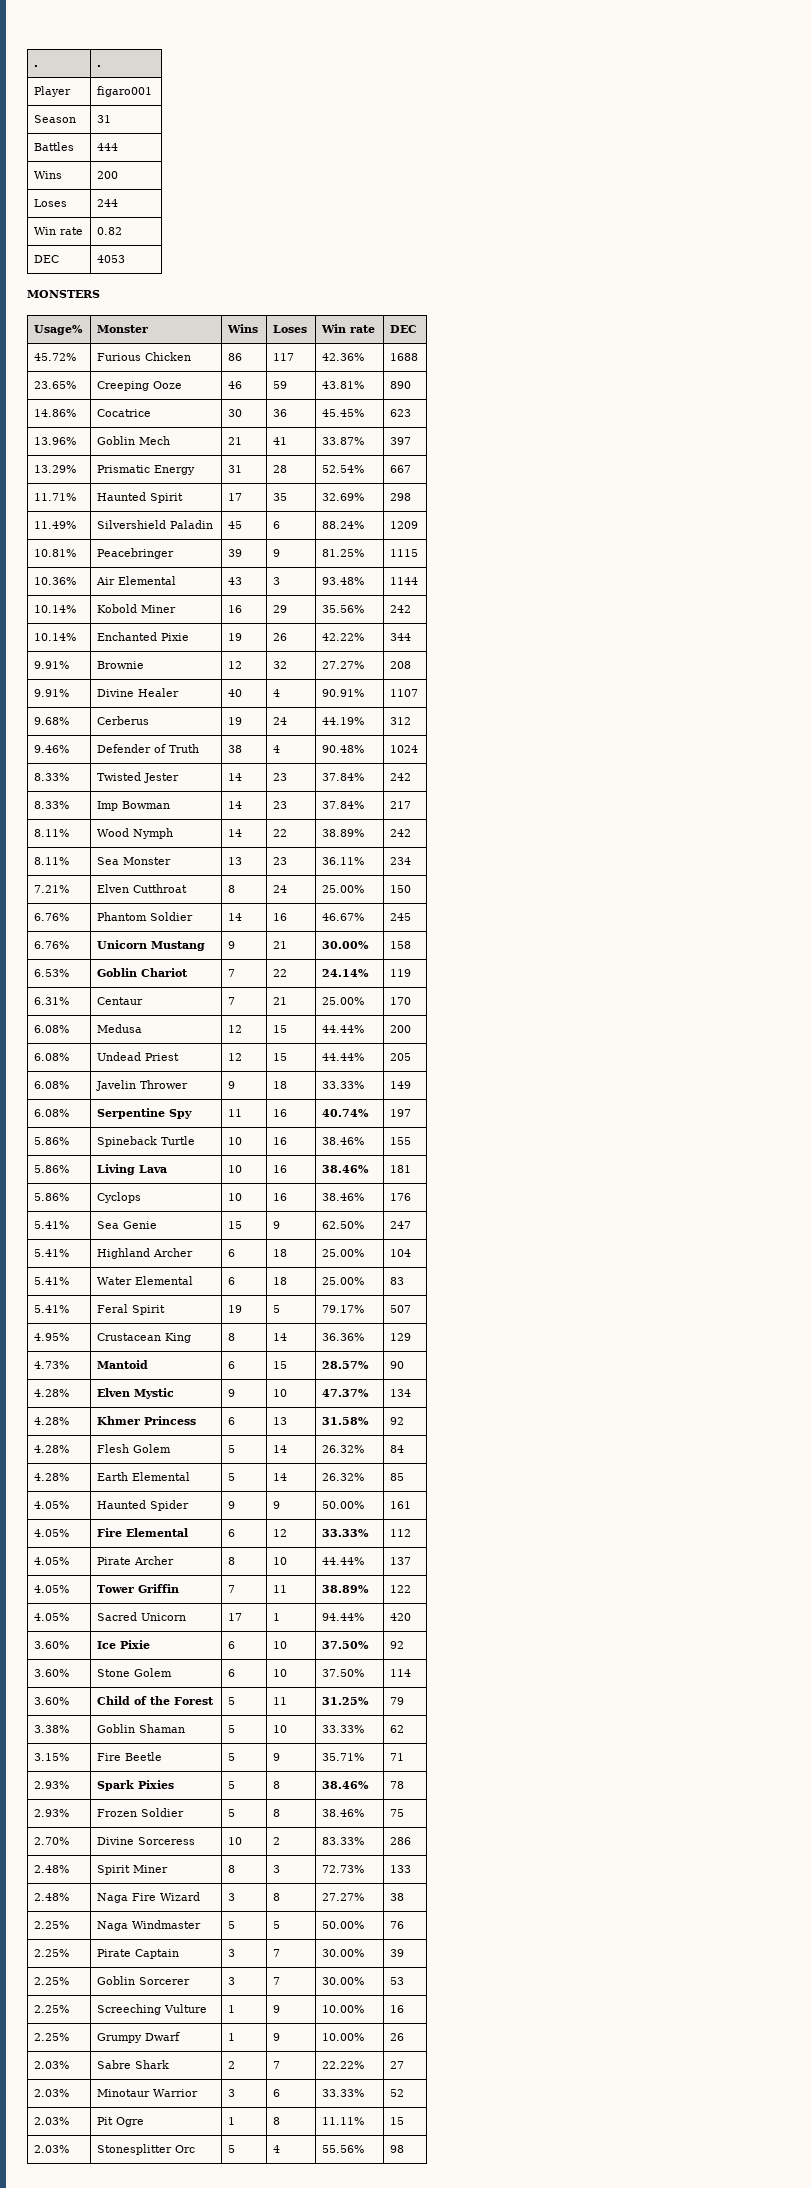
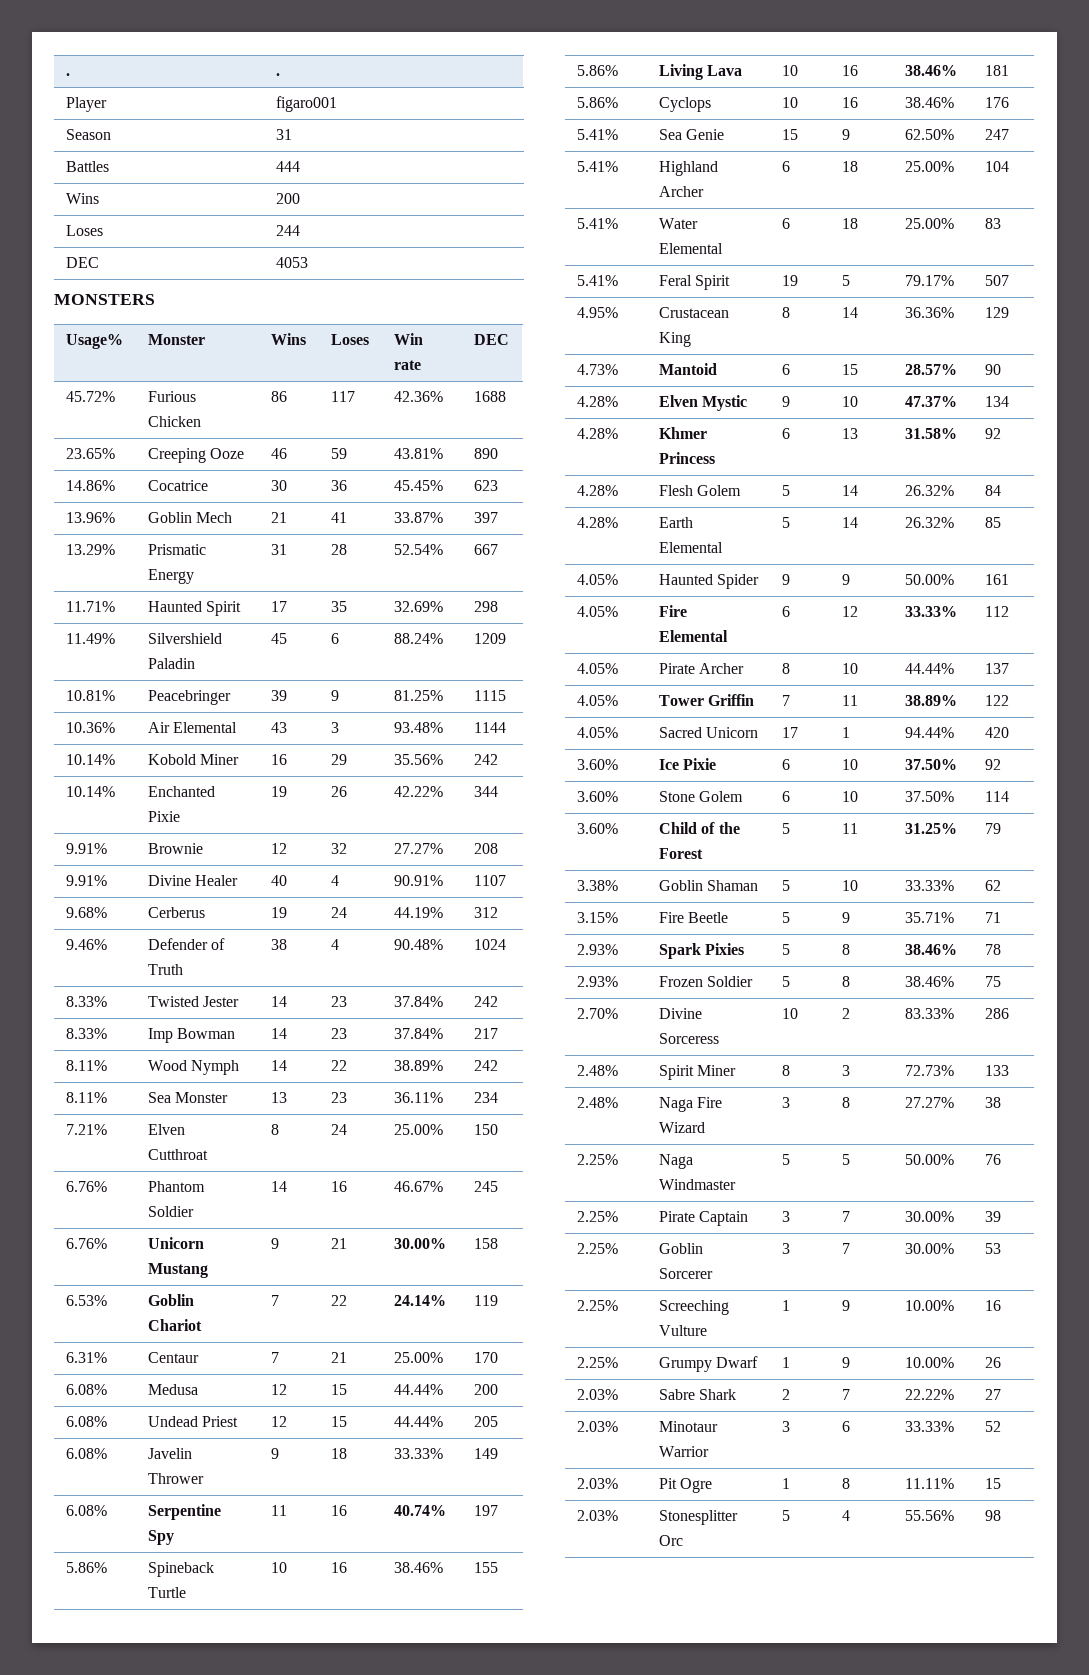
- Win rate | 0.82

